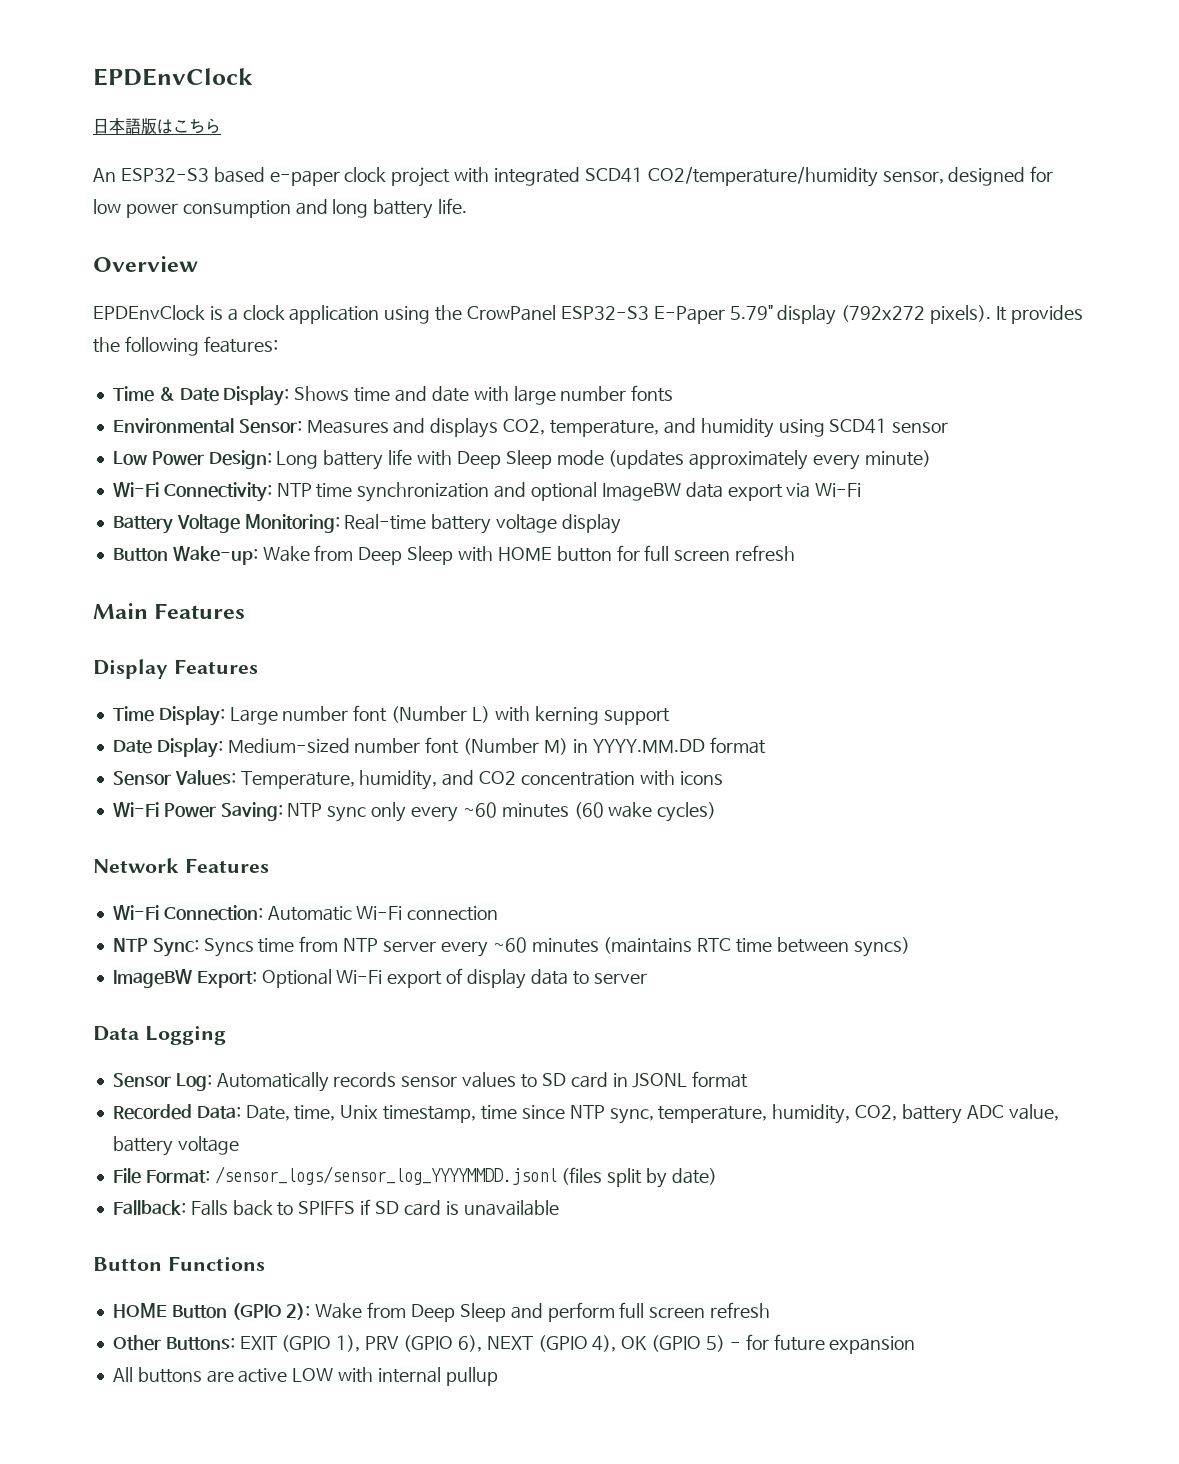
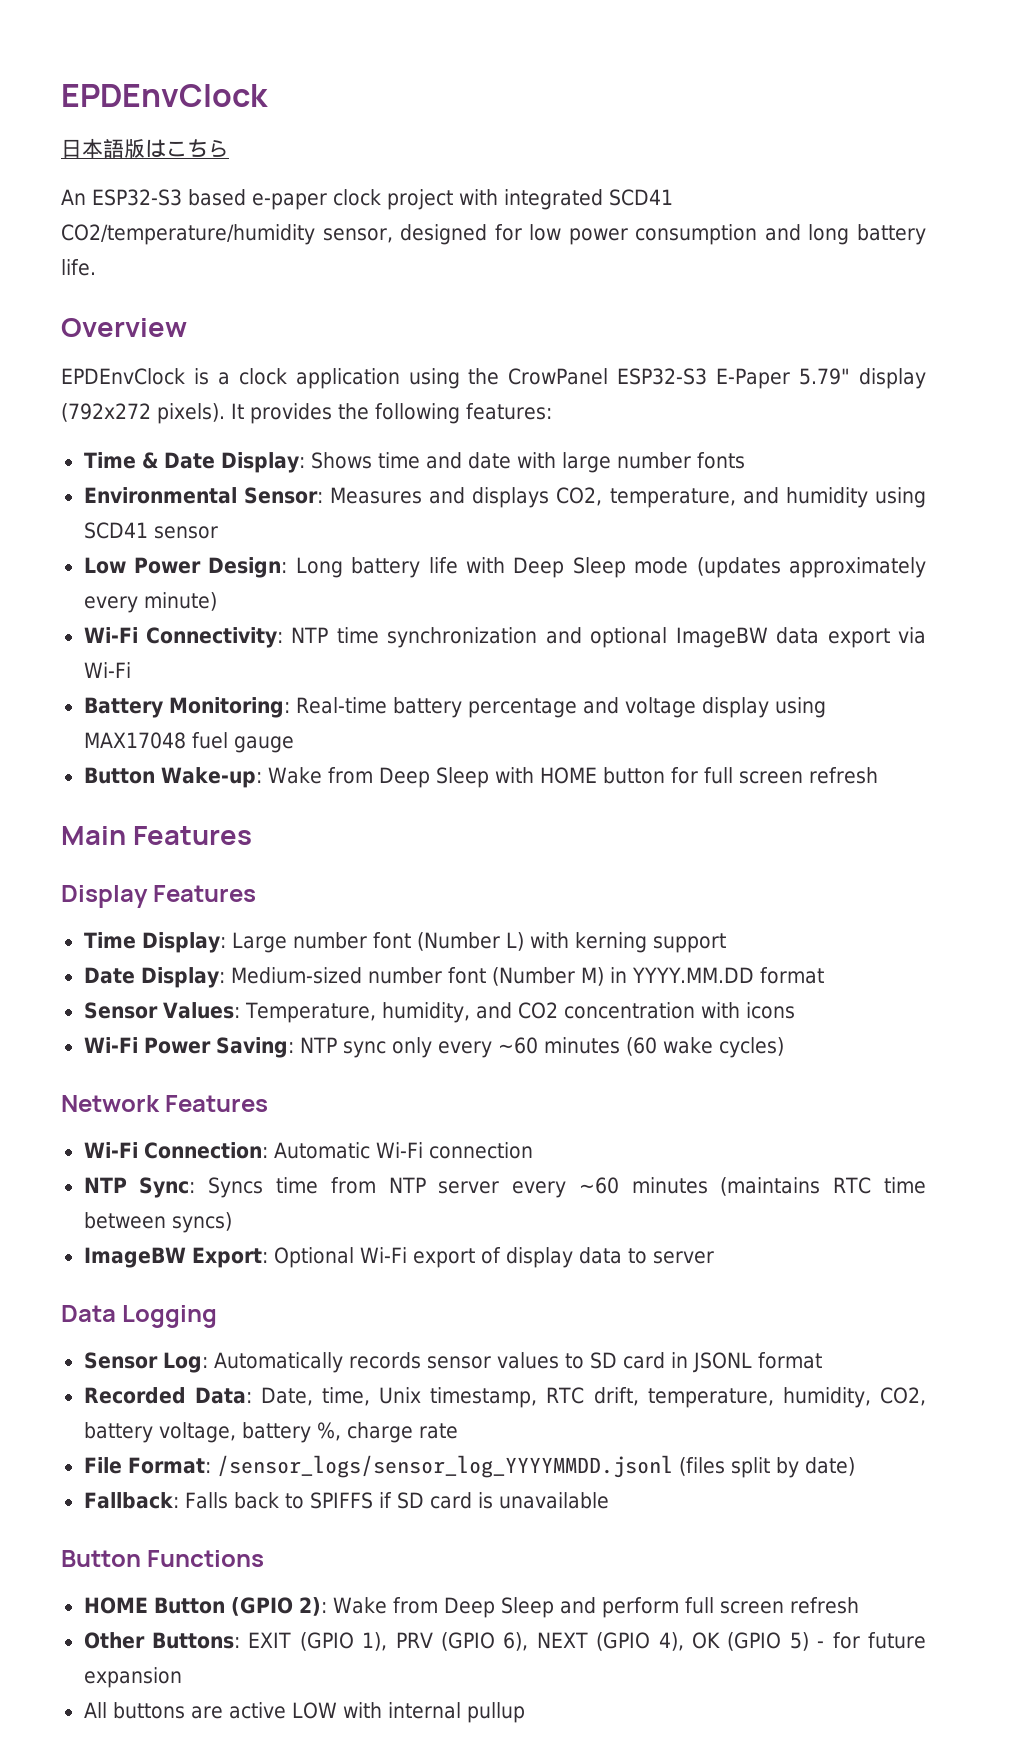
- Battery Voltage Monitoring: Real-time battery voltage display
+ Battery Monitoring: Real-time battery percentage and voltage display using MAX17048 fuel gauge
- Recorded Data: Date, time, Unix timestamp, time since NTP sync, temperature, humidity, CO2, battery ADC value, battery voltage
+ Recorded Data: Date, time, Unix timestamp, RTC drift, temperature, humidity, CO2, battery voltage, battery %, charge rate

